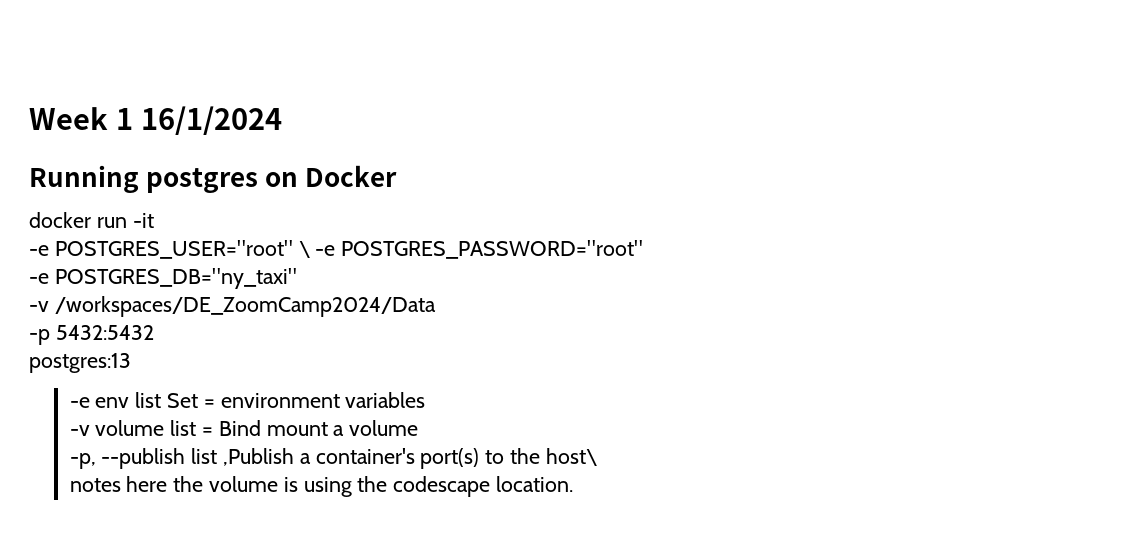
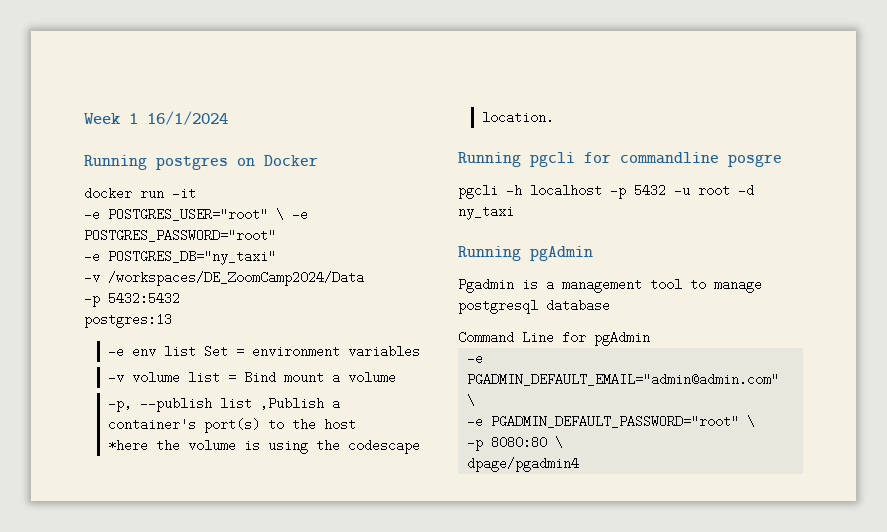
- -p, --publish list ,Publish a container's port(s) to the host\
- notes here the volume is using the codescape location.
+ -p, --publish list ,Publish a container's port(s) to the host
+ *here the volume is using the codescape location.
+ Running pgcli for commandline posgre
+ pgcli -h localhost -p 5432 -u root -d ny_taxi
+ Running pgAdmin
+ Pgadmin is a management tool to manage postgresql database
+ Command Line for pgAdmin
+ -e PGADMIN_DEFAULT_EMAIL="admin@admin.com" \
+ -e PGADMIN_DEFAULT_PASSWORD="root" \
+ -p 8080:80 \
+ dpage/pgadmin4

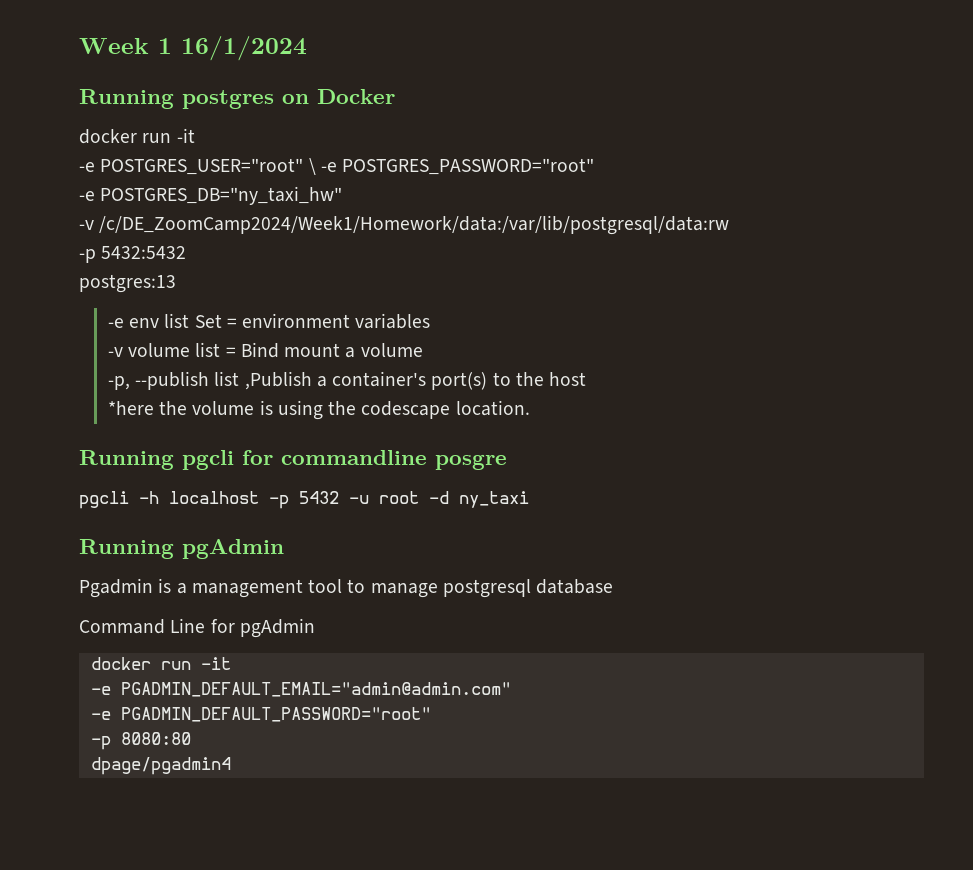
- -e POSTGRES_DB="ny_taxi"
- -v /workspaces/DE_ZoomCamp2024/Data
+ -e POSTGRES_DB="ny_taxi_hw"
+ -v /c/DE_ZoomCamp2024/Week1/Homework/data:/var/lib/postgresql/data:rw
  Command Line for pgAdmin
+ docker run -it
- -e PGADMIN_DEFAULT_EMAIL="admin@admin.com" \
+ -e PGADMIN_DEFAULT_EMAIL="admin@admin.com"
- -e PGADMIN_DEFAULT_PASSWORD="root" \
+ -e PGADMIN_DEFAULT_PASSWORD="root"
- -p 8080:80 \
+ -p 8080:80

